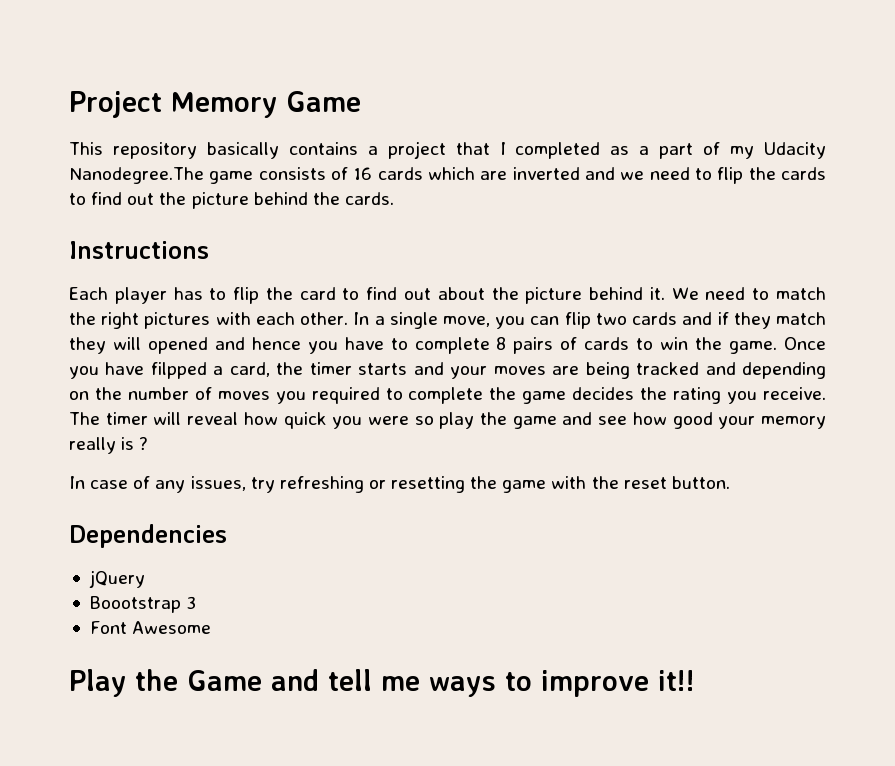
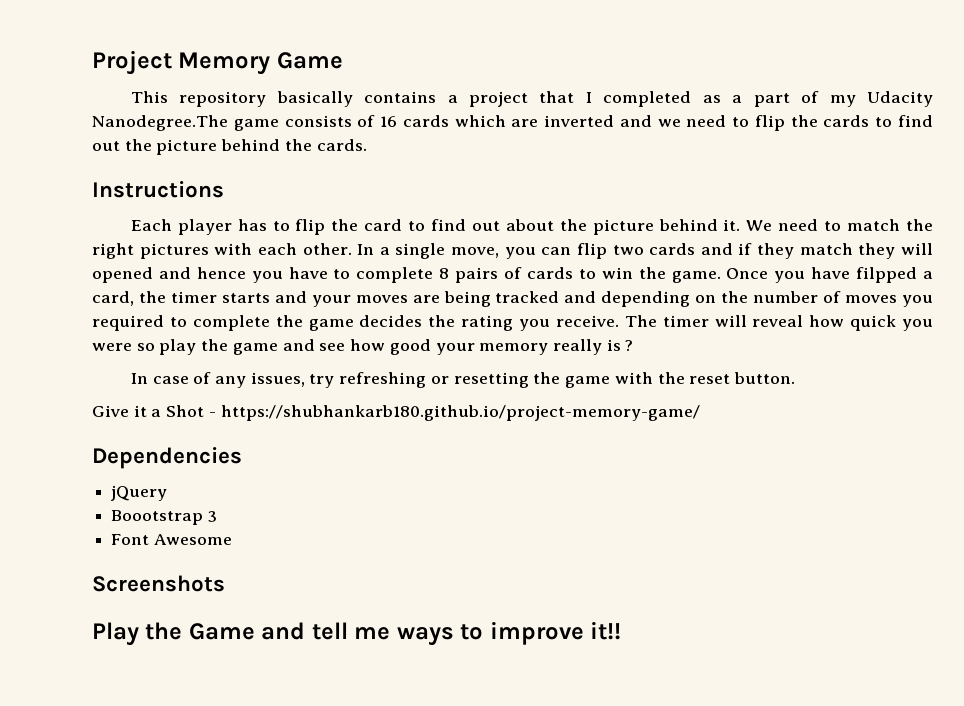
+ Give it a Shot - https://shubhankarb180.github.io/project-memory-game/
+ Screenshots

